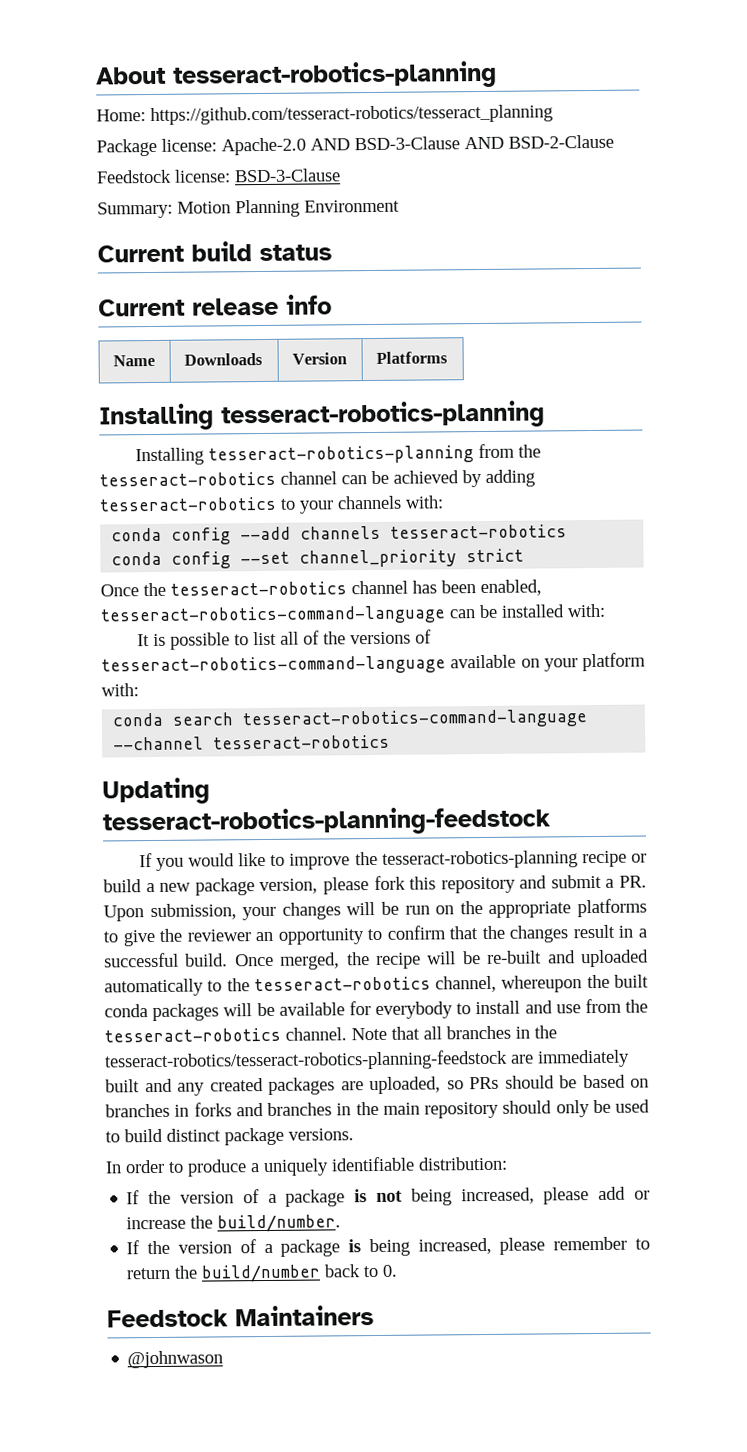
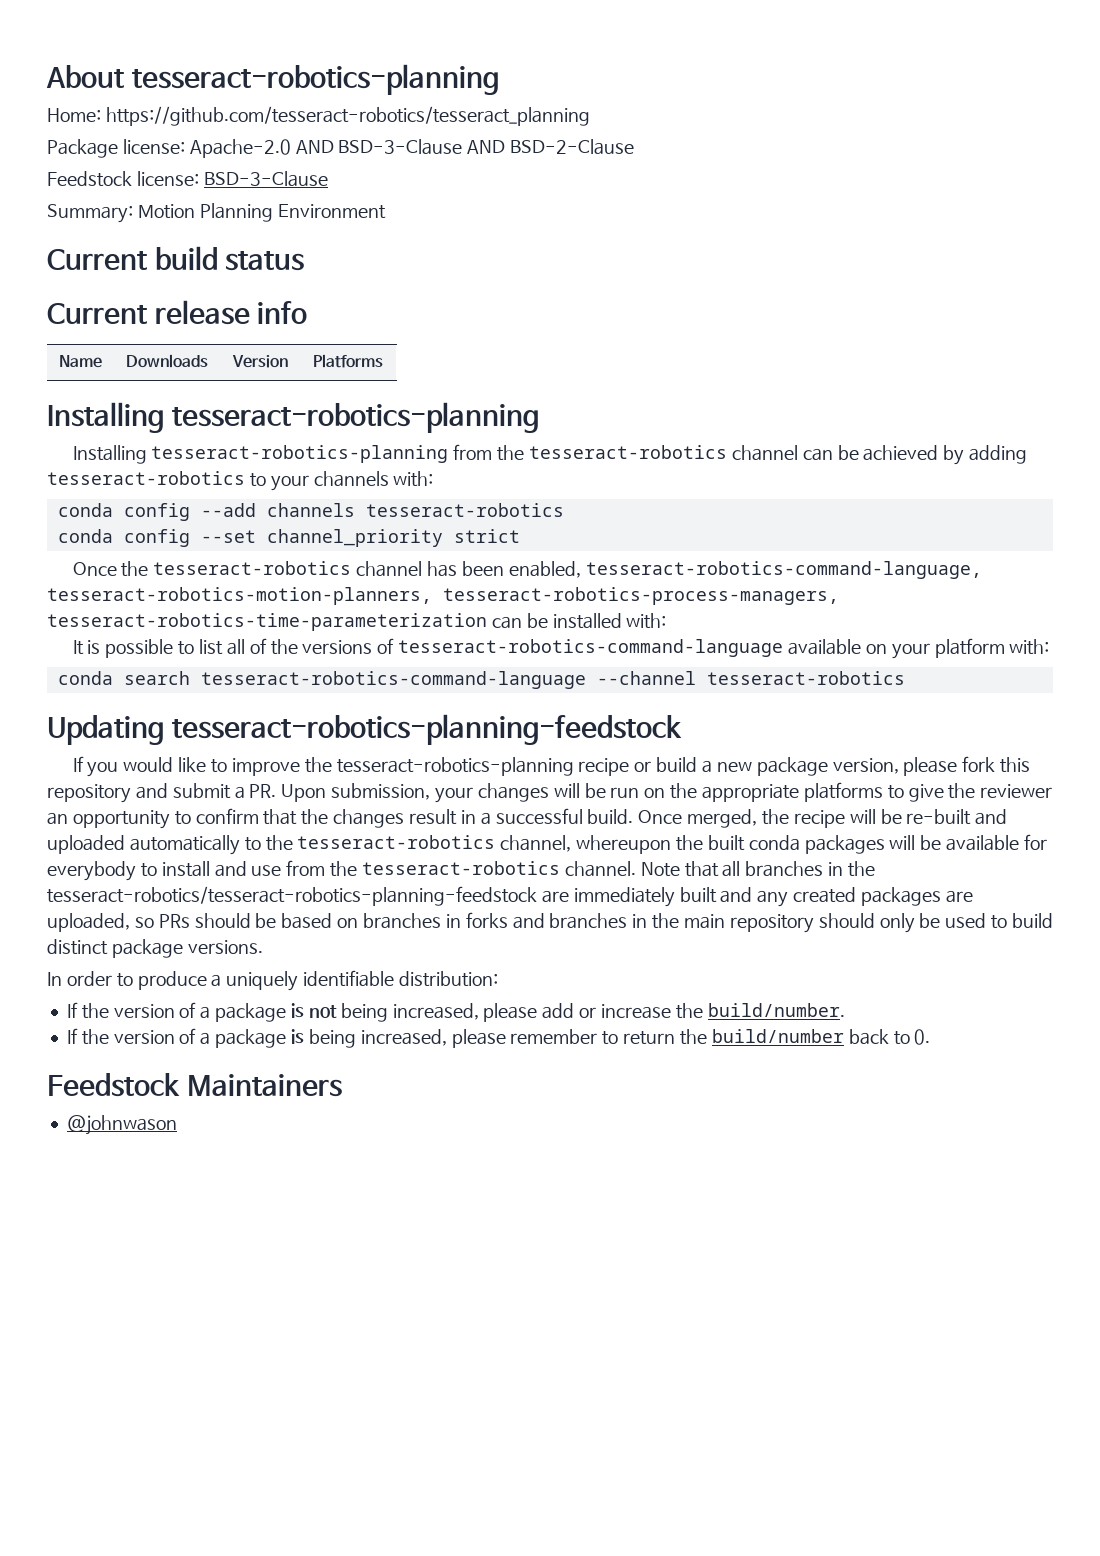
- Once the tesseract-robotics channel has been enabled, tesseract-robotics-command-language can be installed with:
+ Once the tesseract-robotics channel has been enabled, tesseract-robotics-command-language, tesseract-robotics-motion-planners, tesseract-robotics-process-managers, tesseract-robotics-time-parameterization can be installed with:

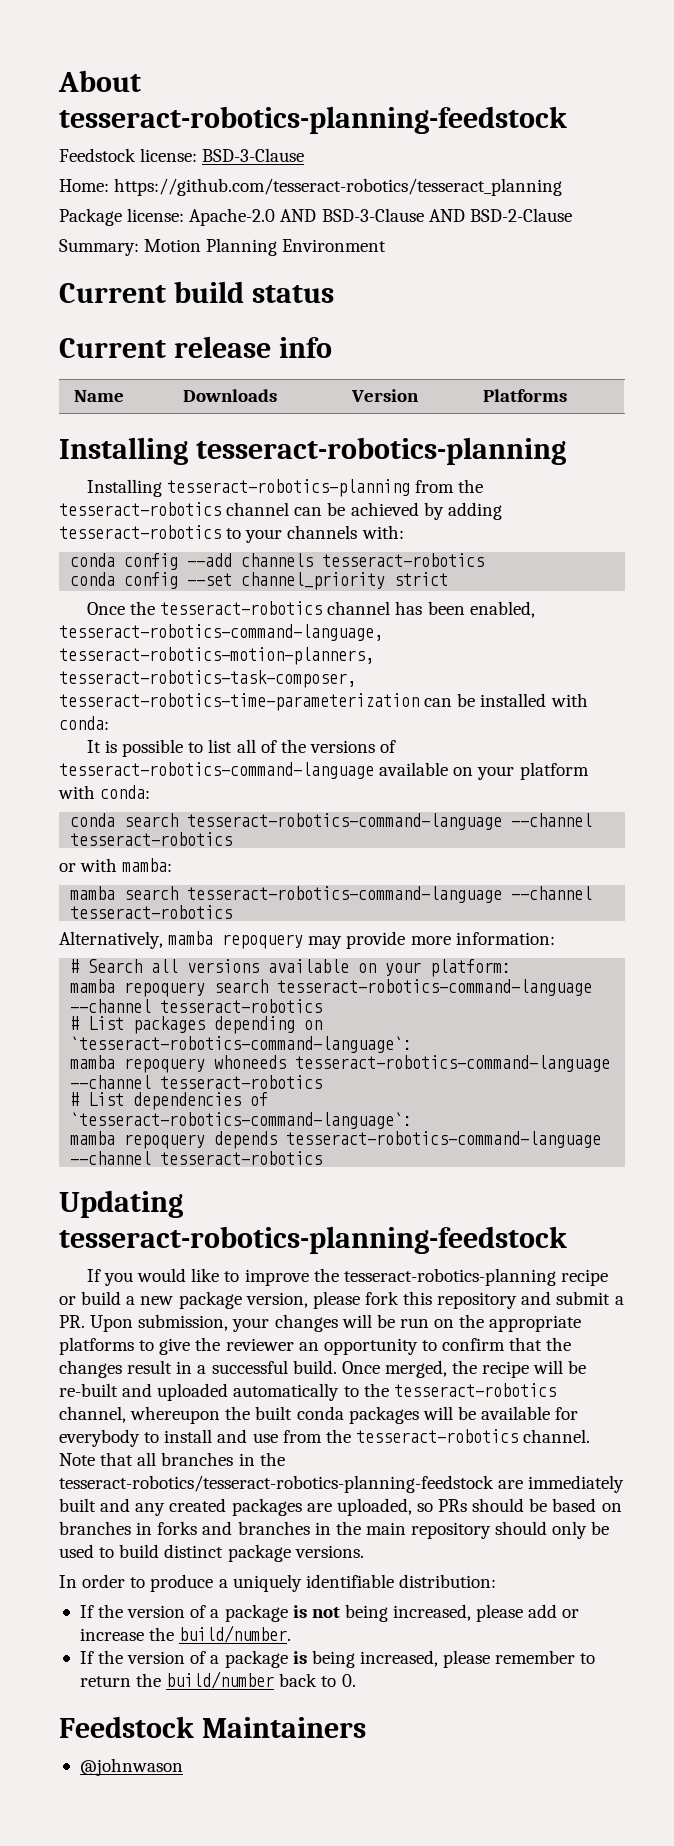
- About tesseract-robotics-planning
+ About tesseract-robotics-planning-feedstock
+ Feedstock license: BSD-3-Clause
- Feedstock license: BSD-3-Clause
- Once the tesseract-robotics channel has been enabled, tesseract-robotics-command-language, tesseract-robotics-motion-planners, tesseract-robotics-process-managers, tesseract-robotics-time-parameterization can be installed with:
+ Once the tesseract-robotics channel has been enabled, tesseract-robotics-command-language, tesseract-robotics-motion-planners, tesseract-robotics-task-composer, tesseract-robotics-time-parameterization can be installed with conda:
- It is possible to list all of the versions of tesseract-robotics-command-language available on your platform with:
+ It is possible to list all of the versions of tesseract-robotics-command-language available on your platform with conda:
+ or with mamba:
+ mamba search tesseract-robotics-command-language --channel tesseract-robotics
+ Alternatively, mamba repoquery may provide more information:
+ # Search all versions available on your platform:
+ mamba repoquery search tesseract-robotics-command-language --channel tesseract-robotics
+ # List packages depending on `tesseract-robotics-command-language`:
+ mamba repoquery whoneeds tesseract-robotics-command-language --channel tesseract-robotics
+ # List dependencies of `tesseract-robotics-command-language`:
+ mamba repoquery depends tesseract-robotics-command-language --channel tesseract-robotics

